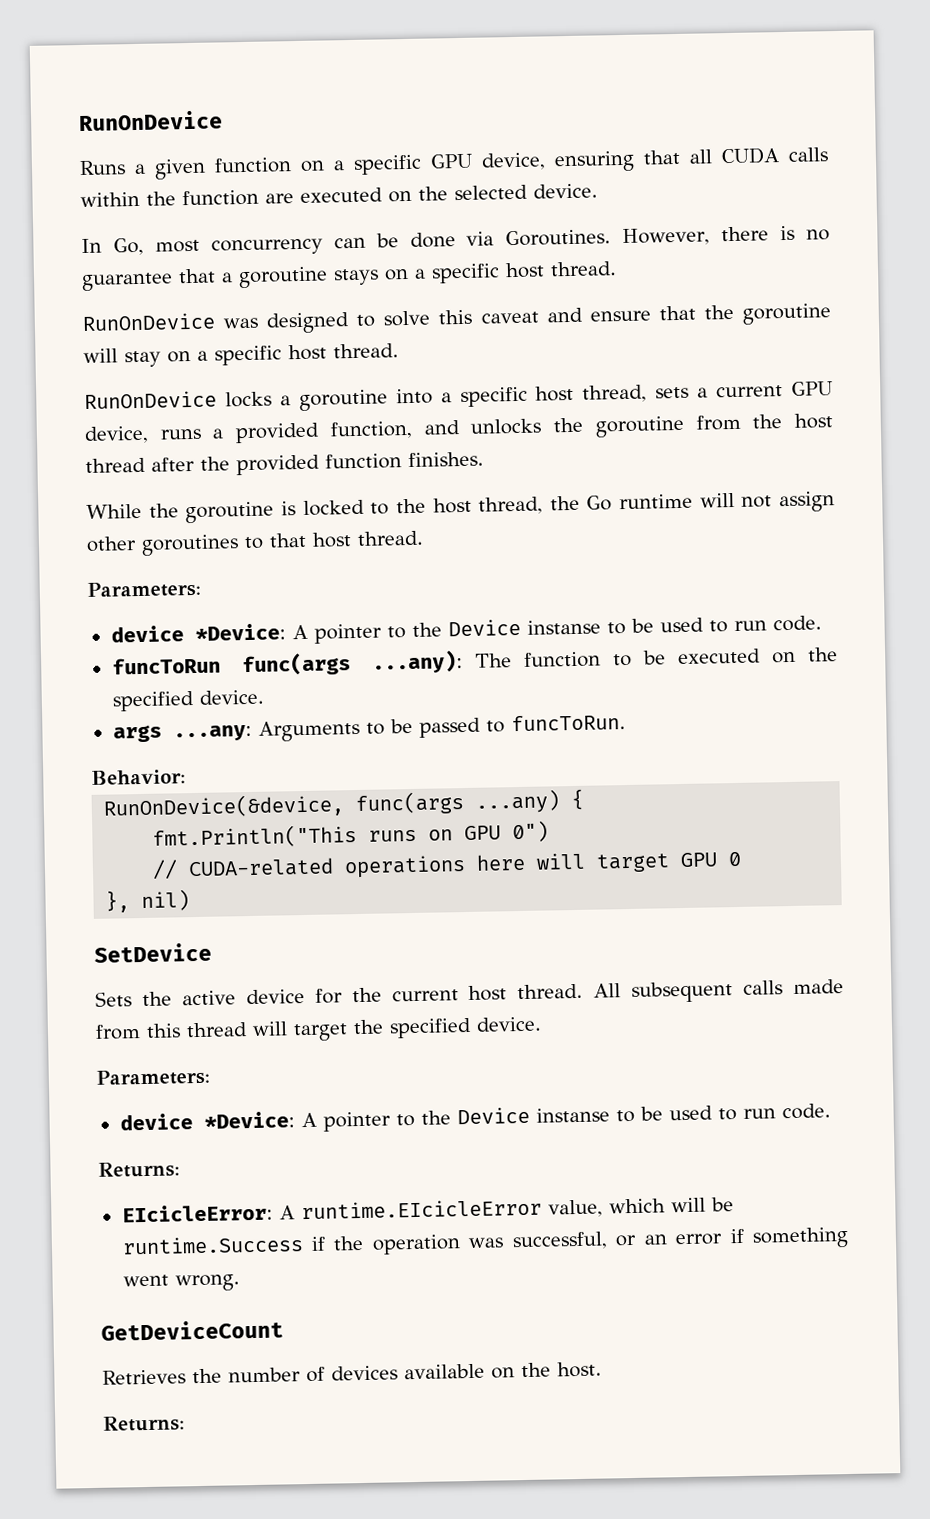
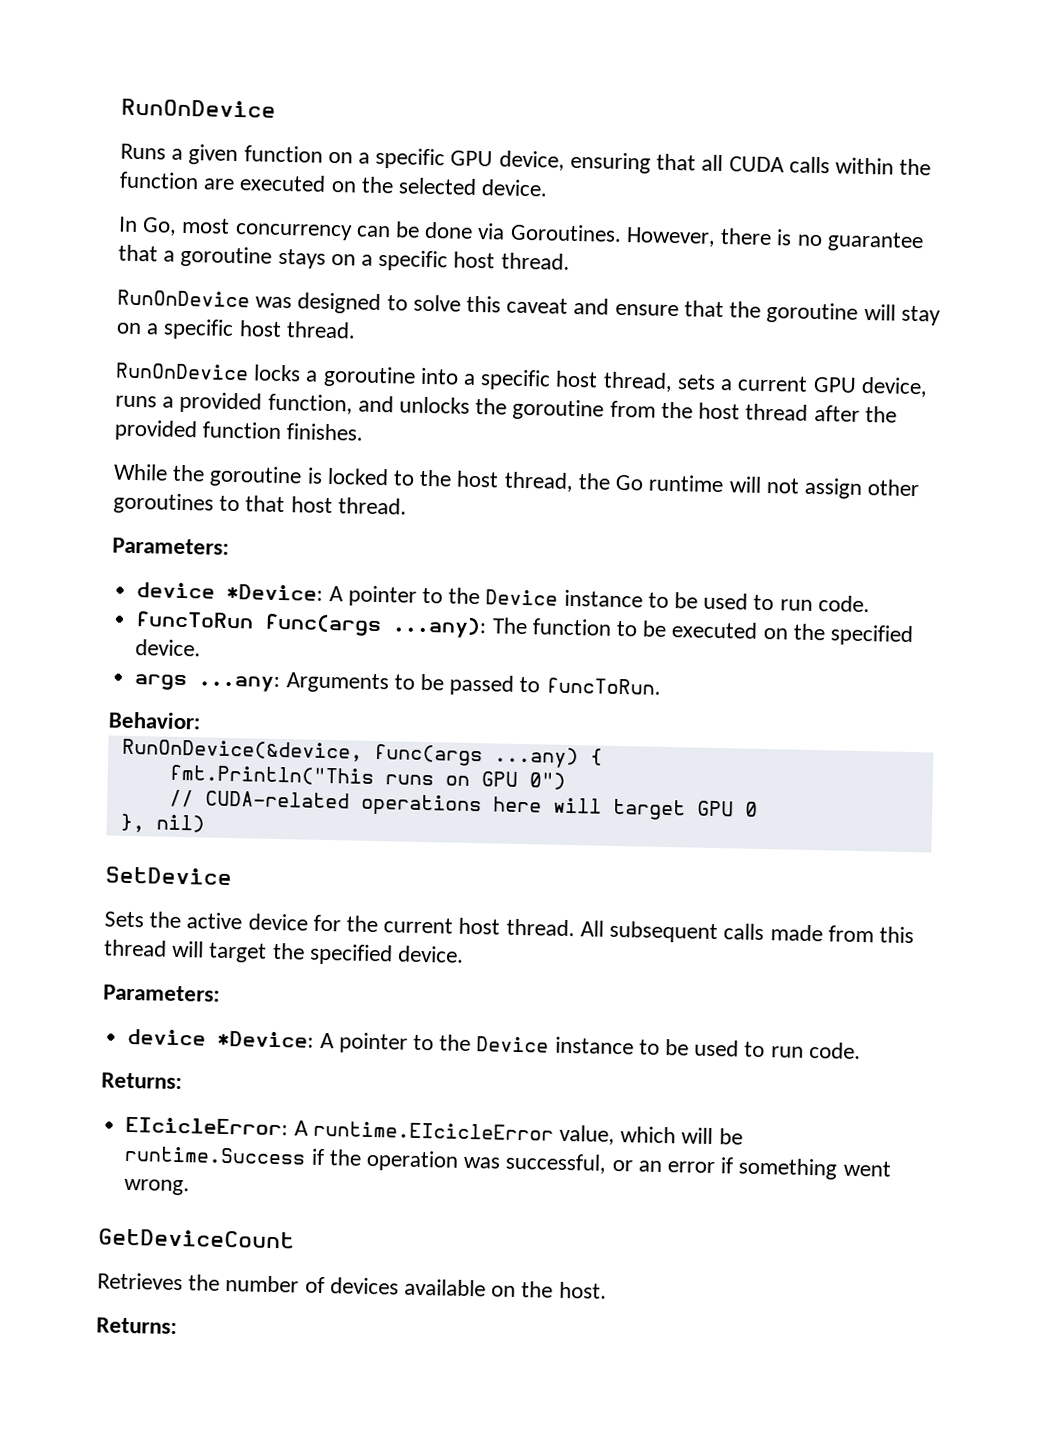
  While the goroutine is locked to the host thread, the Go runtime will not assign other goroutines to that host thread.
  Parameters:
- device *Device: A pointer to the Device instanse to be used to run code.
+ device *Device: A pointer to the Device instance to be used to run code.
  All subsequent calls made from this thread will target the specified device.
  Parameters:
- device *Device: A pointer to the Device instanse to be used to run code.
+ device *Device: A pointer to the Device instance to be used to run code.

